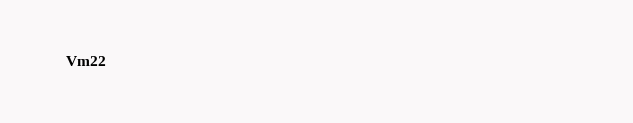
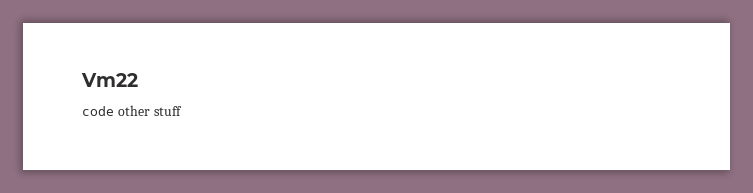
+ code other stuff

